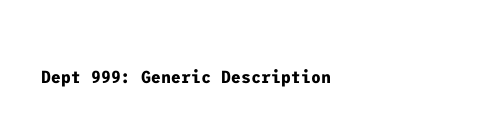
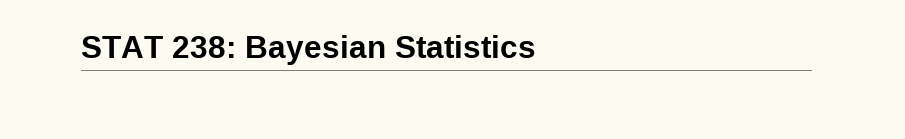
- Dept 999: Generic Description
+ STAT 238: Bayesian Statistics

